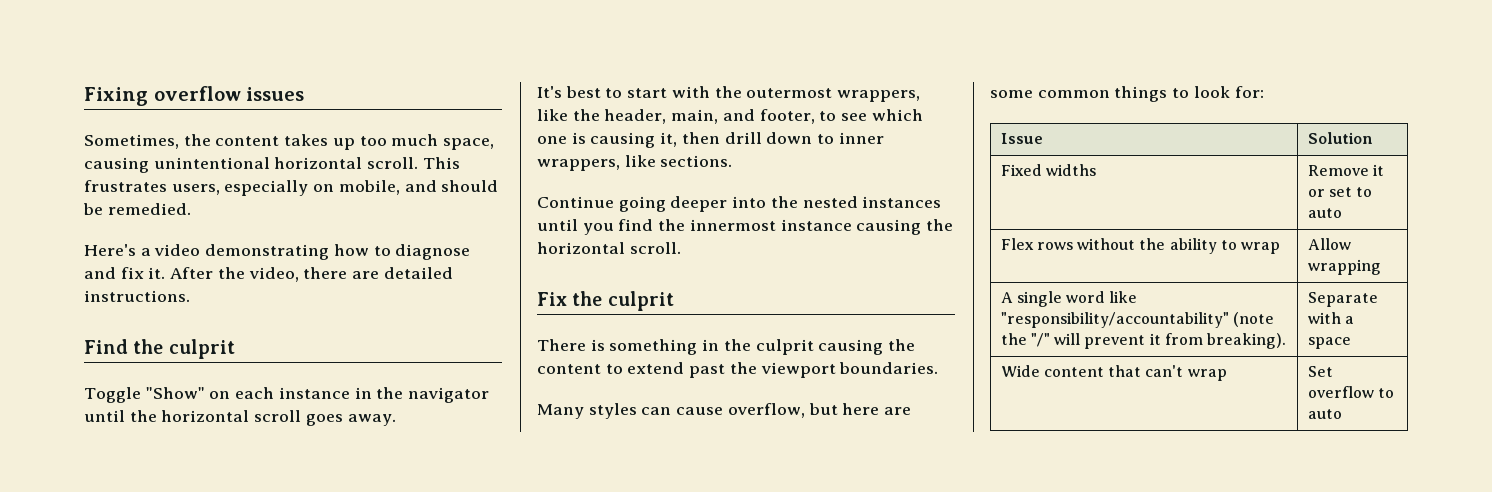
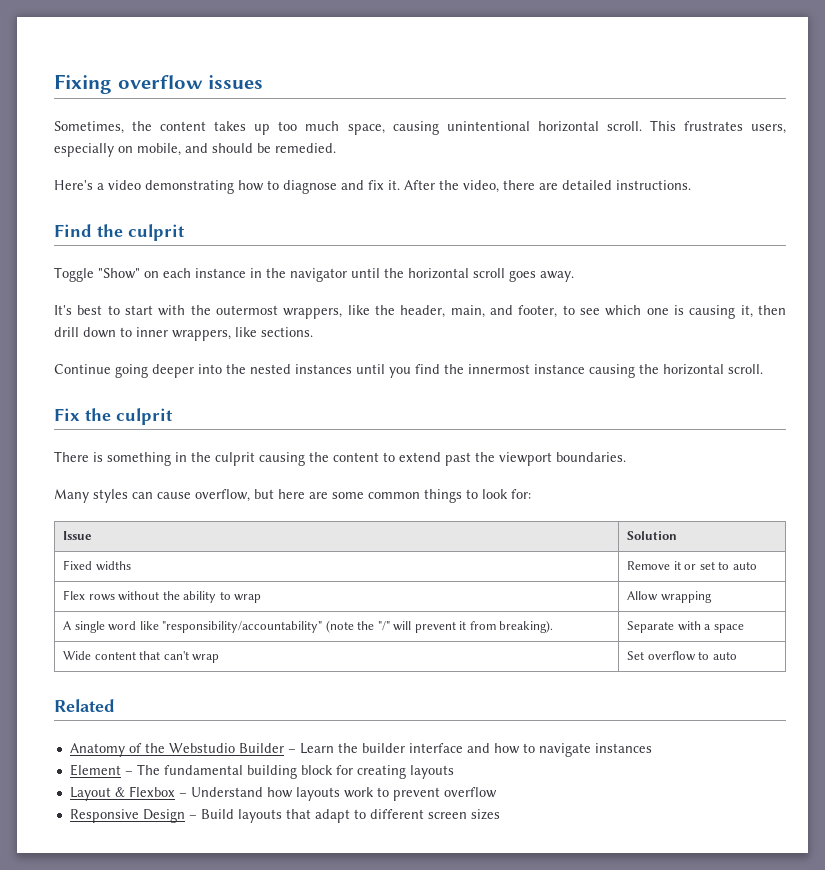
+ Related
+ Anatomy of the Webstudio Builder – Learn the builder interface and how to navigate instances
+ Element – The fundamental building block for creating layouts
+ Layout & Flexbox – Understand how layouts work to prevent overflow
+ Responsive Design – Build layouts that adapt to different screen sizes

